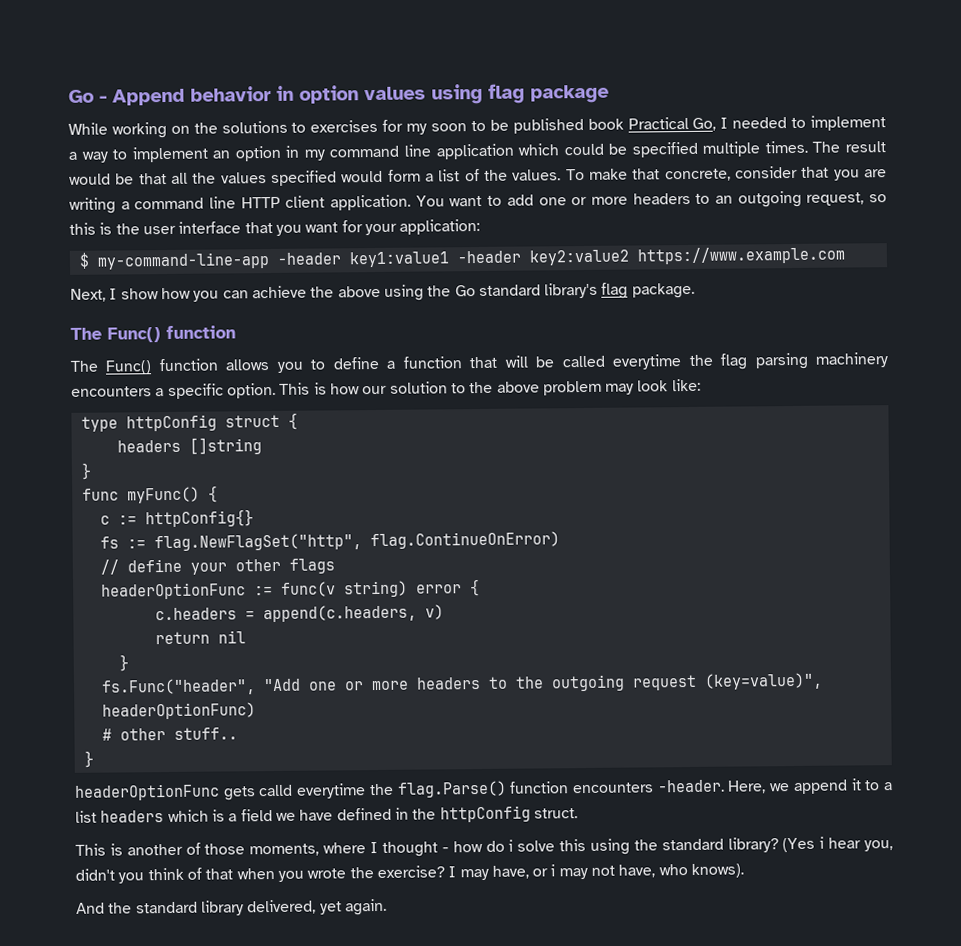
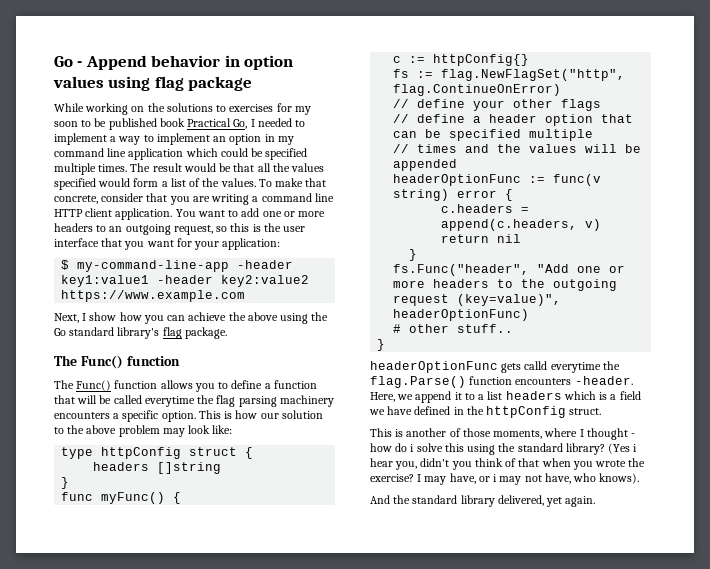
+ // define a header option that can be specified multiple
+ // times and the values will be appended

